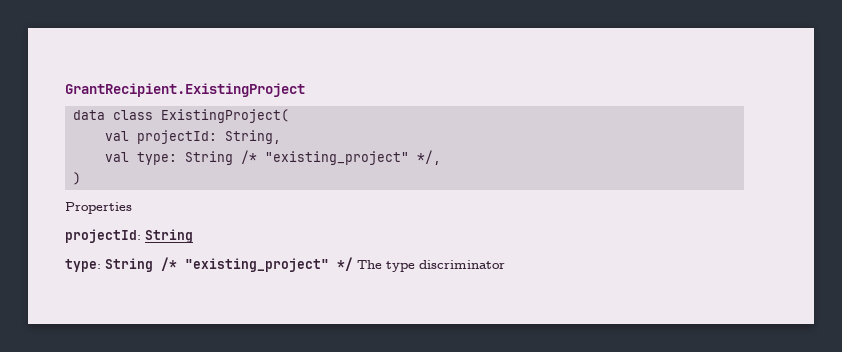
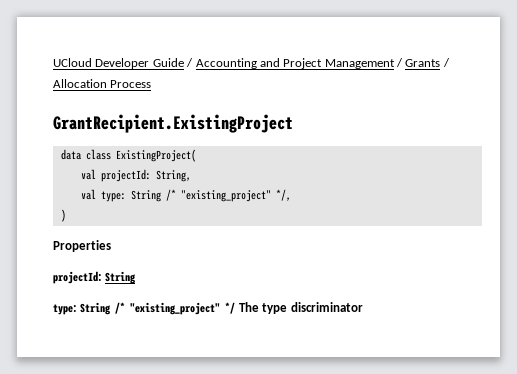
+ UCloud Developer Guide / Accounting and Project Management / Grants / Allocation Process

